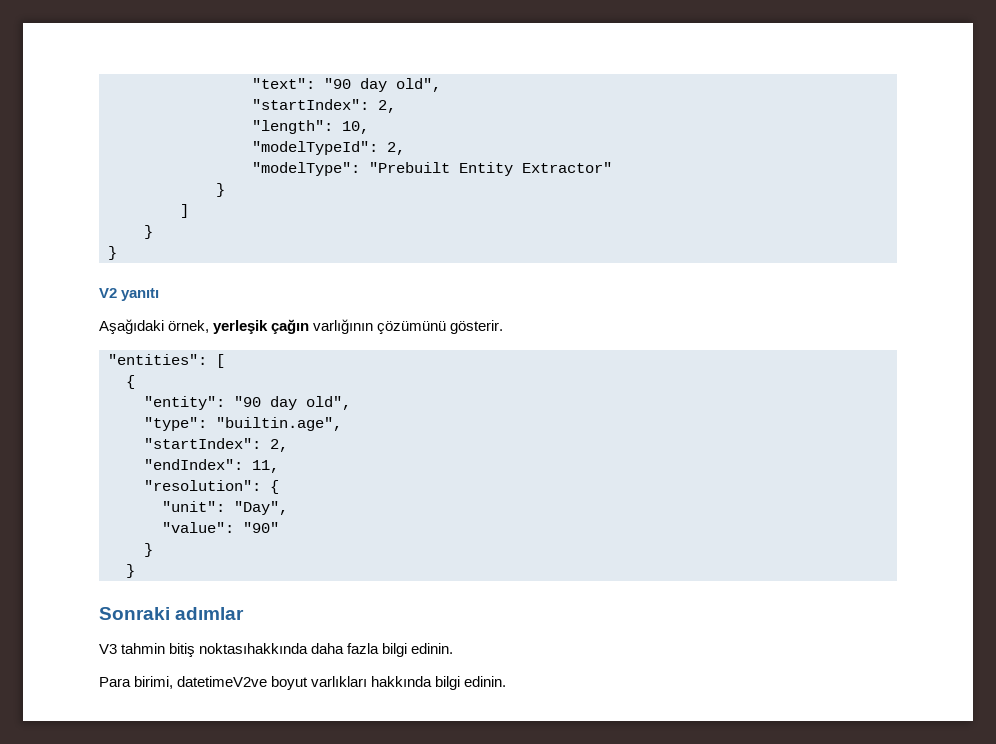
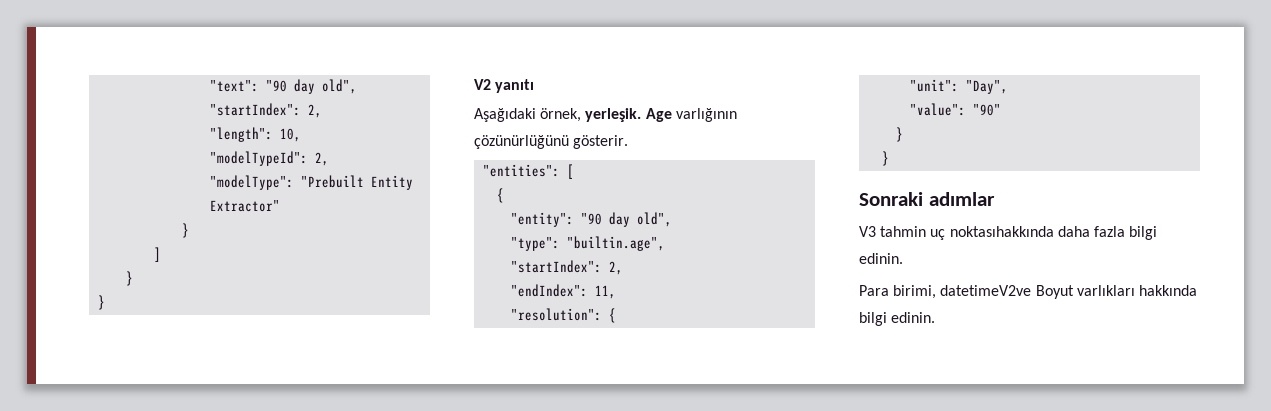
- Aşağıdaki örnek, yerleşik çağın varlığının çözümünü gösterir.
+ Aşağıdaki örnek, yerleşik. Age varlığının çözünürlüğünü gösterir.
- V3 tahmin bitiş noktasıhakkında daha fazla bilgi edinin.
+ V3 tahmin uç noktasıhakkında daha fazla bilgi edinin.
- Para birimi, datetimeV2ve boyut varlıkları hakkında bilgi edinin.
+ Para birimi, datetimeV2ve Boyut varlıkları hakkında bilgi edinin.

